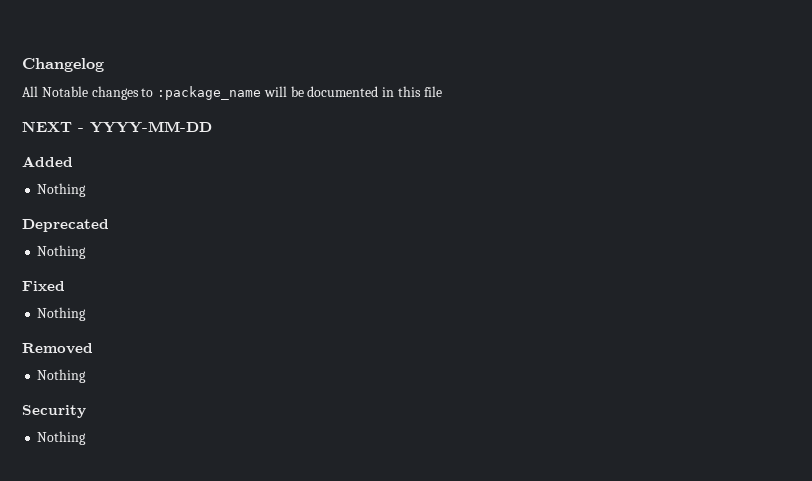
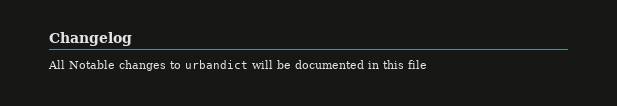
- All Notable changes to :package_name will be documented in this file
+ All Notable changes to urbandict will be documented in this file
- NEXT - YYYY-MM-DD
- Added
- Nothing
- Deprecated
- Nothing
- Fixed
- Nothing
- Removed
- Nothing
- Security
- Nothing

